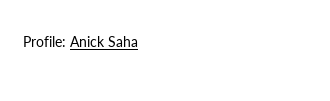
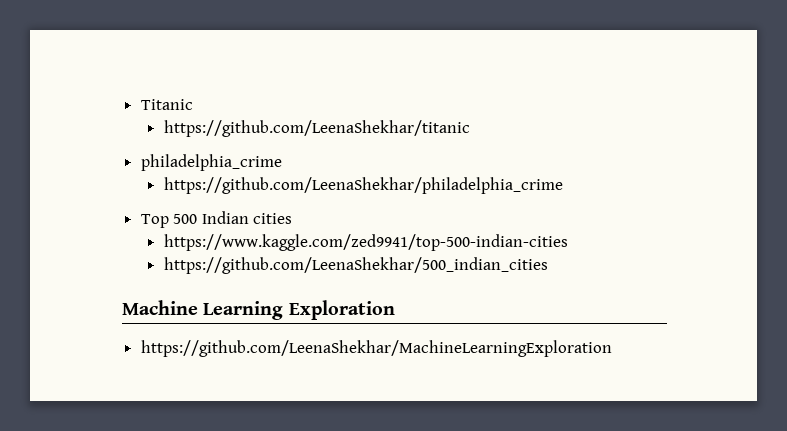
- Profile: Anick Saha
+ Titanic
+ https://github.com/LeenaShekhar/titanic
+ philadelphia_crime
+ https://github.com/LeenaShekhar/philadelphia_crime
+ Top 500 Indian cities
+ https://www.kaggle.com/zed9941/top-500-indian-cities
+ https://github.com/LeenaShekhar/500_indian_cities
+ Machine Learning Exploration
+ https://github.com/LeenaShekhar/MachineLearningExploration

